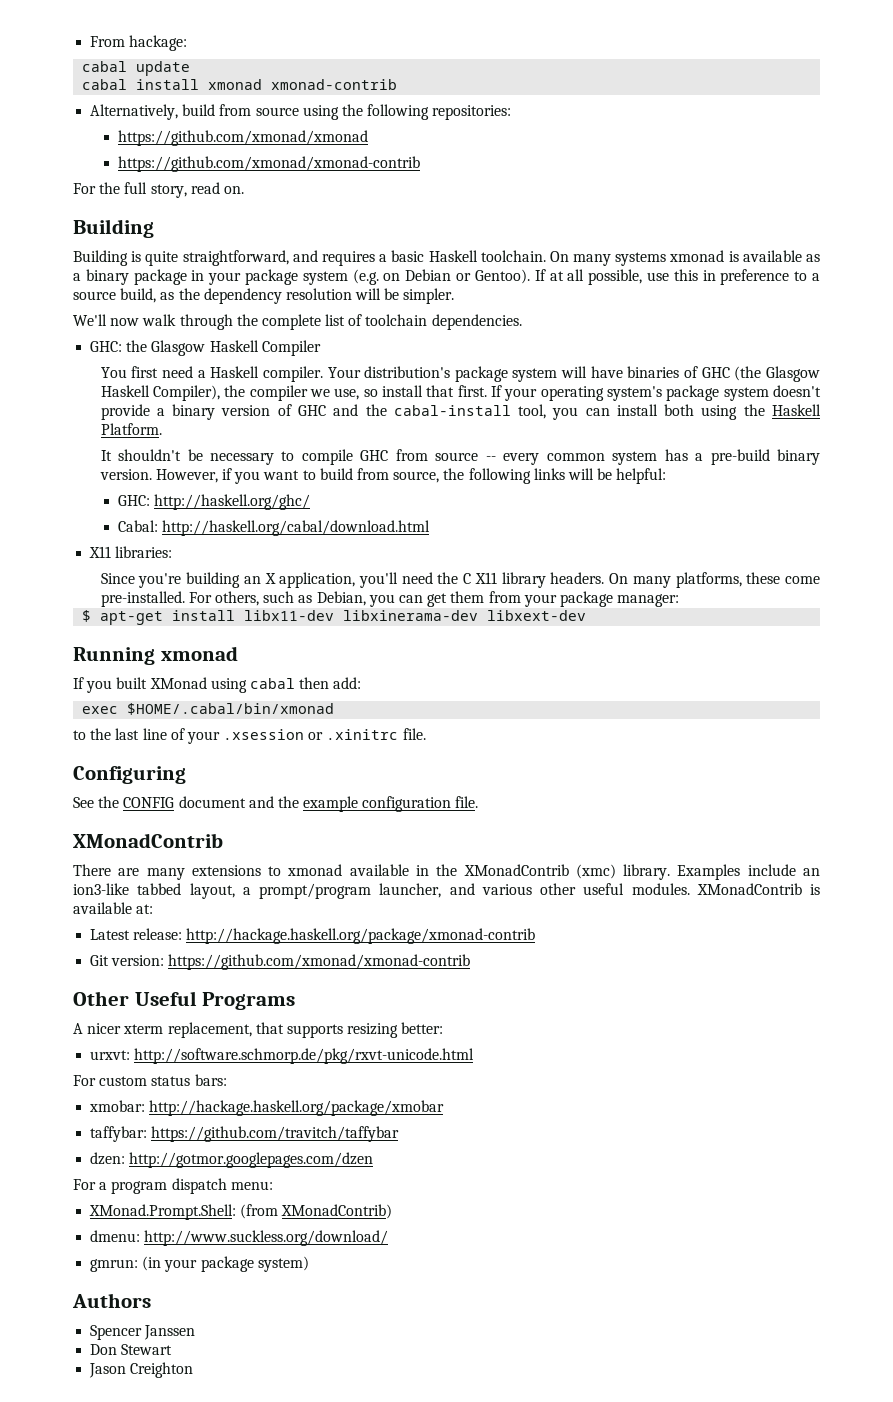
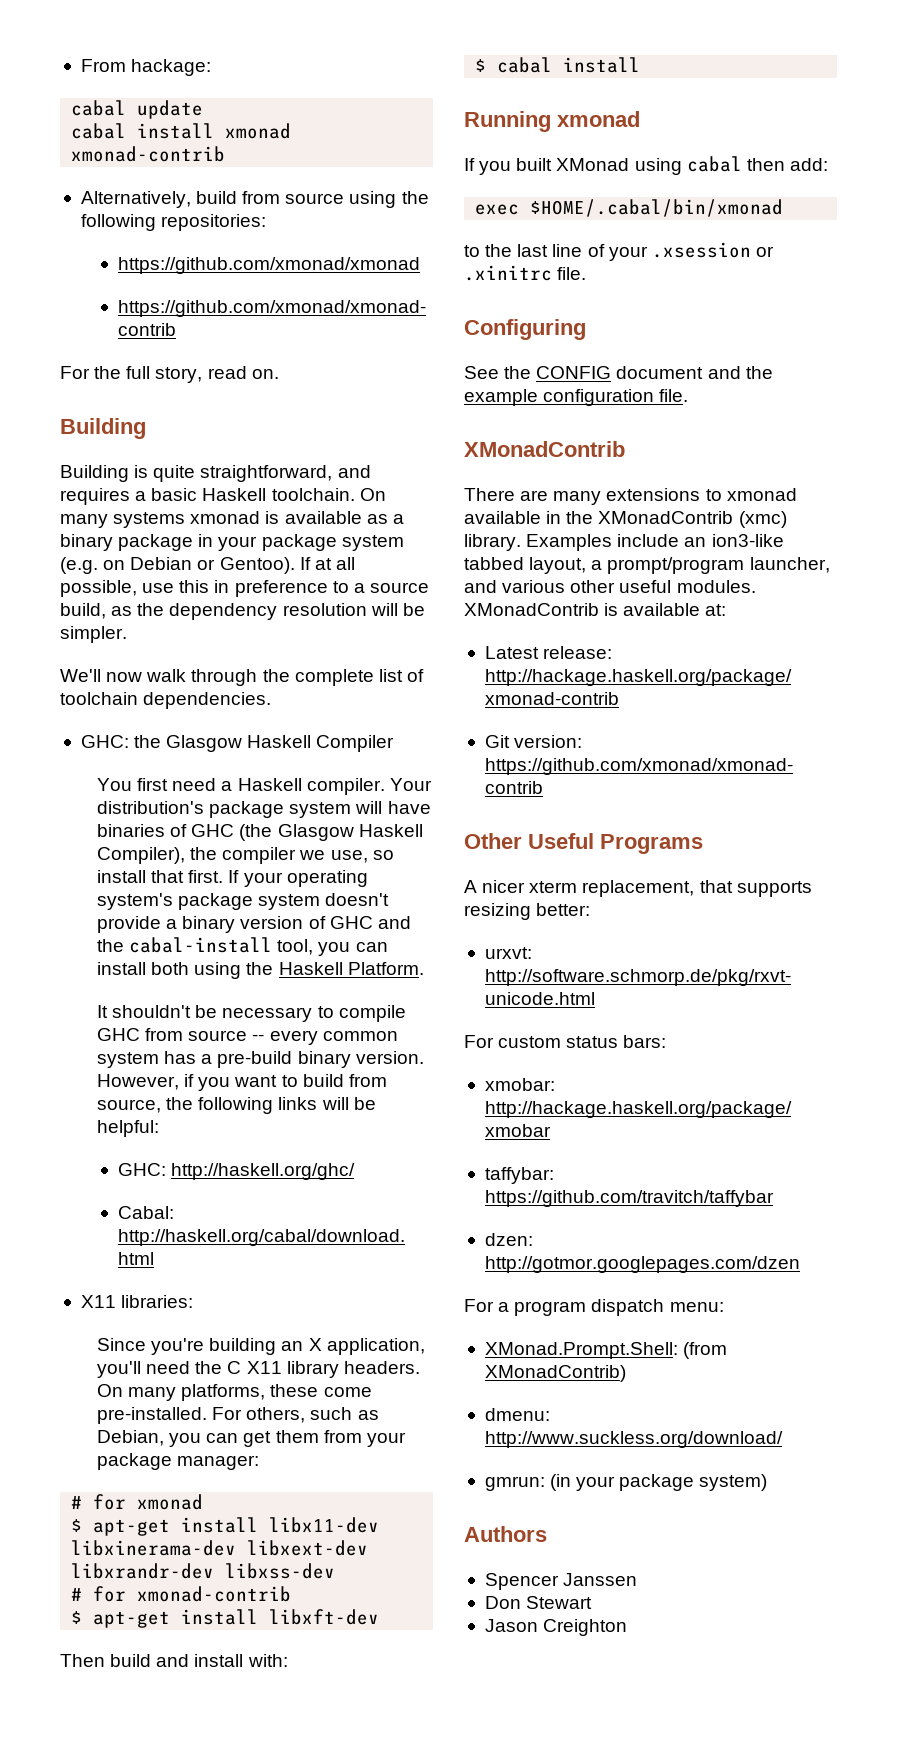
+ # for xmonad
- $ apt-get install libx11-dev libxinerama-dev libxext-dev
+ $ apt-get install libx11-dev libxinerama-dev libxext-dev libxrandr-dev libxss-dev
+ # for xmonad-contrib
+ $ apt-get install libxft-dev
+ Then build and install with:
+ $ cabal install

